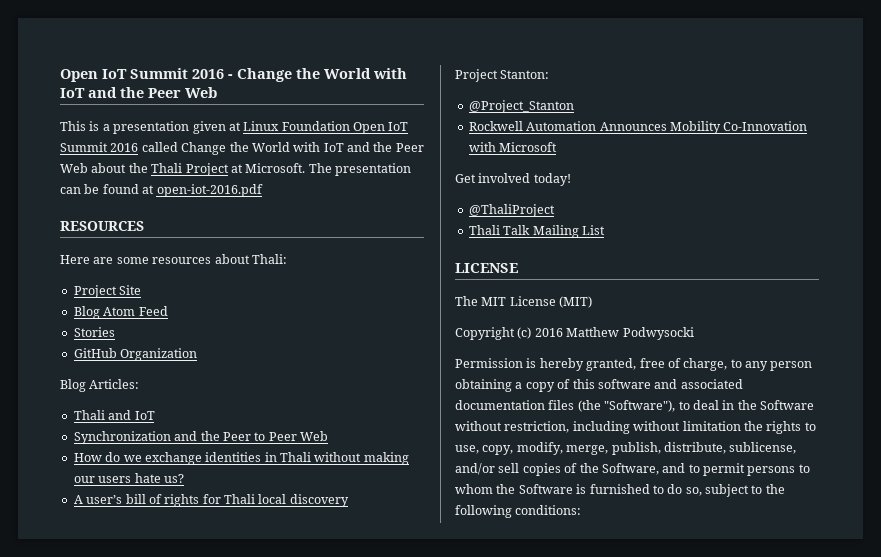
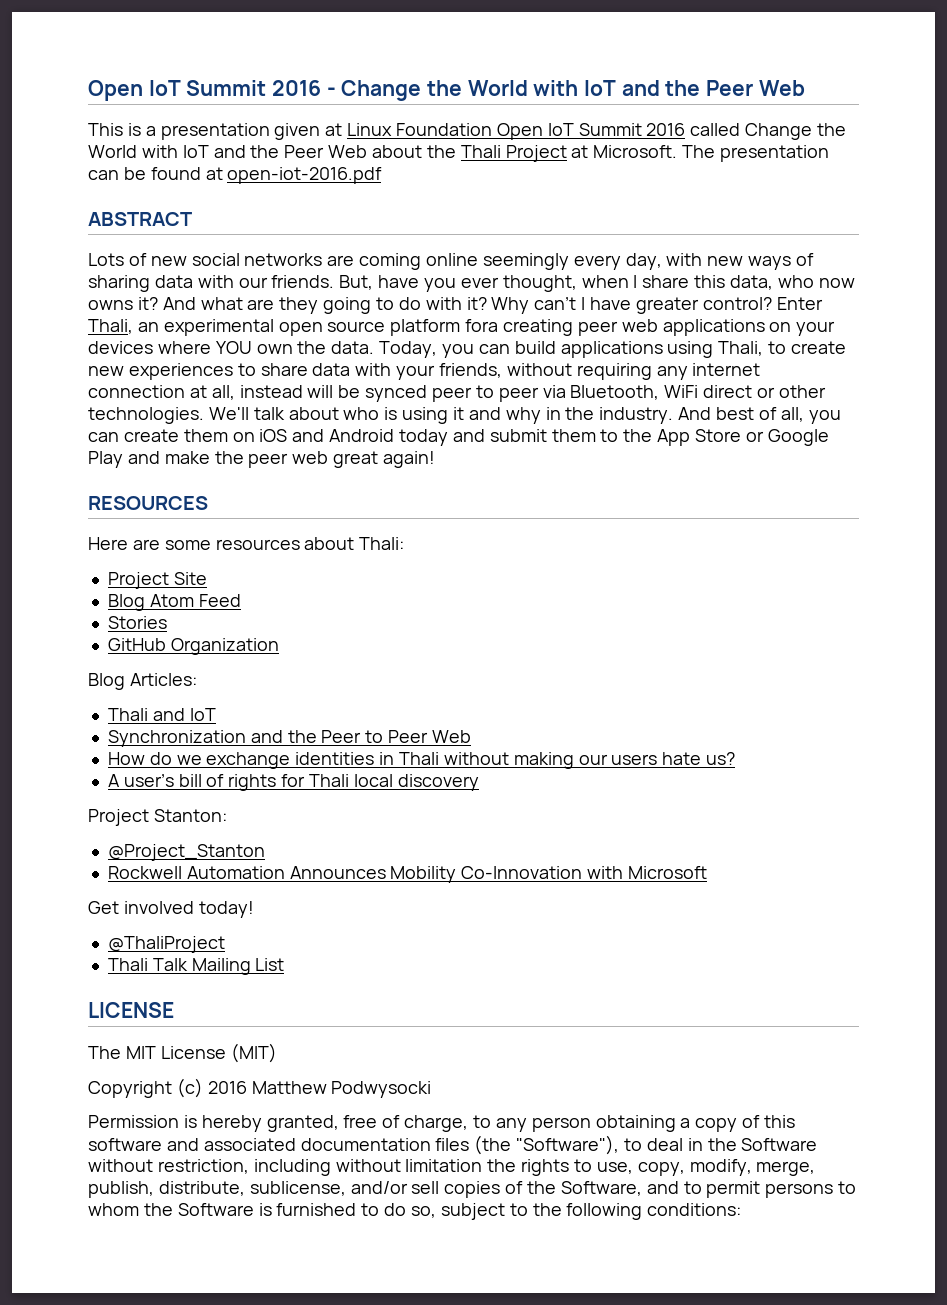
+ ABSTRACT
+ Lots of new social networks are coming online seemingly every day, with new ways of sharing data with our friends. But, have you ever thought, when I share this data, who now owns it? And what are they going to do with it? Why can’t I have greater control? Enter Thali, an experimental open source platform fora creating peer web applications on your devices where YOU own the data. Today, you can build applications using Thali, to create new experiences to share data with your friends, without requiring any internet connection at all, instead will be synced peer to peer via Bluetooth, WiFi direct or other technologies. We'll talk about who is using it and why in the industry. And best of all, you can create them on iOS and Android today and submit them to the App Store or Google Play and make the peer web great again!

